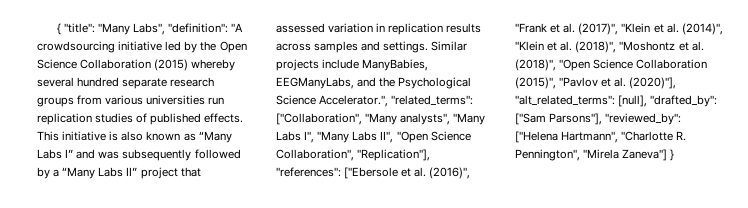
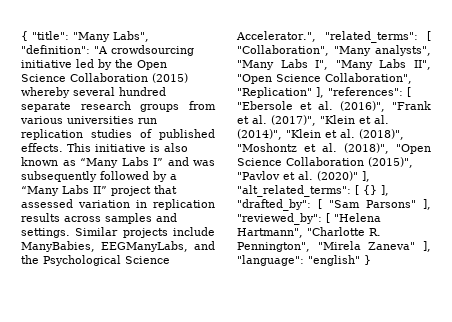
- Similar projects include ManyBabies, EEGManyLabs, and the Psychological Science Accelerator.", "related_terms": ["Collaboration", "Many analysts", "Many Labs I", "Many Labs II", "Open Science Collaboration", "Replication"], "references": ["Ebersole et al. (2016)", "Frank et al. (2017)", "Klein et al. (2014)", "Klein et al. (2018)", "Moshontz et al. (2018)", "Open Science Collaboration (2015)", "Pavlov et al. (2020)"], "alt_related_terms": [null], "drafted_by": ["Sam Parsons"], "reviewed_by": ["Helena Hartmann", "Charlotte R. Pennington", "Mirela Zaneva"] }
+ Similar projects include ManyBabies, EEGManyLabs, and the Psychological Science Accelerator.", "related_terms": [ "Collaboration", "Many analysts", "Many Labs I", "Many Labs II", "Open Science Collaboration", "Replication" ], "references": [ "Ebersole et al. (2016)", "Frank et al. (2017)", "Klein et al. (2014)", "Klein et al. (2018)", "Moshontz et al. (2018)", "Open Science Collaboration (2015)", "Pavlov et al. (2020)" ], "alt_related_terms": [ {} ], "drafted_by": [ "Sam Parsons" ], "reviewed_by": [ "Helena Hartmann", "Charlotte R. Pennington", "Mirela Zaneva" ], "language": "english" }

